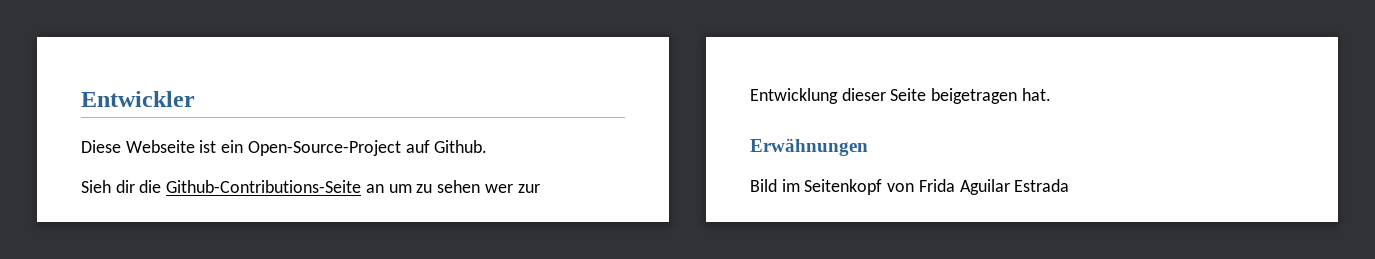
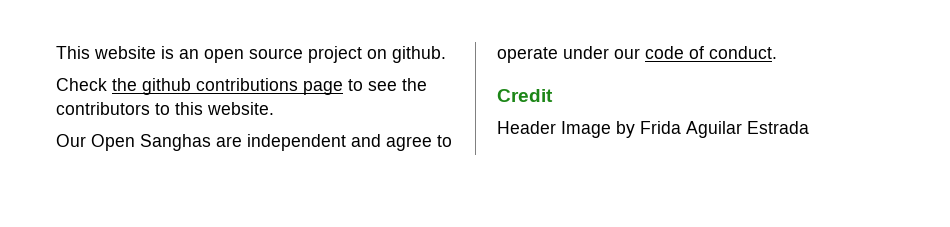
- Entwickler
- Diese Webseite ist ein Open-Source-Project auf Github.
- Sieh dir die Github-Contributions-Seite an um zu sehen wer zur Entwicklung dieser Seite beigetragen hat.
- Erwähnungen
- Bild im Seitenkopf von Frida Aguilar Estrada
+ This website is an open source project on github.
+ Check the github contributions page to see the contributors to this website.
+ Our Open Sanghas are independent and agree to operate under our code of conduct.
+ Credit
+ Header Image by Frida Aguilar Estrada

